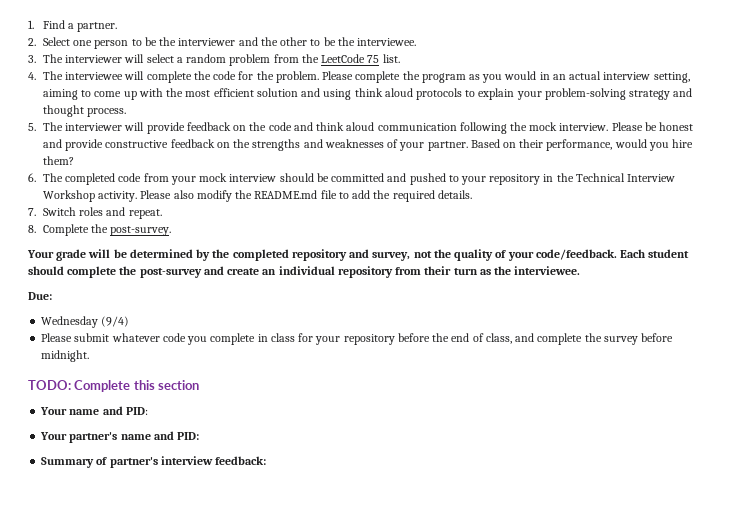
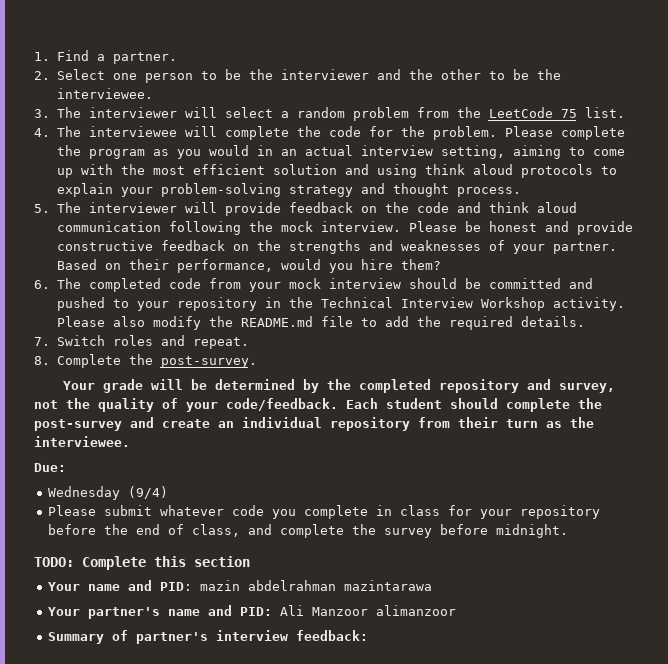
- Your name and PID:
+ Your name and PID: mazin abdelrahman mazintarawa
- Your partner's name and PID:
+ Your partner's name and PID: Ali Manzoor alimanzoor

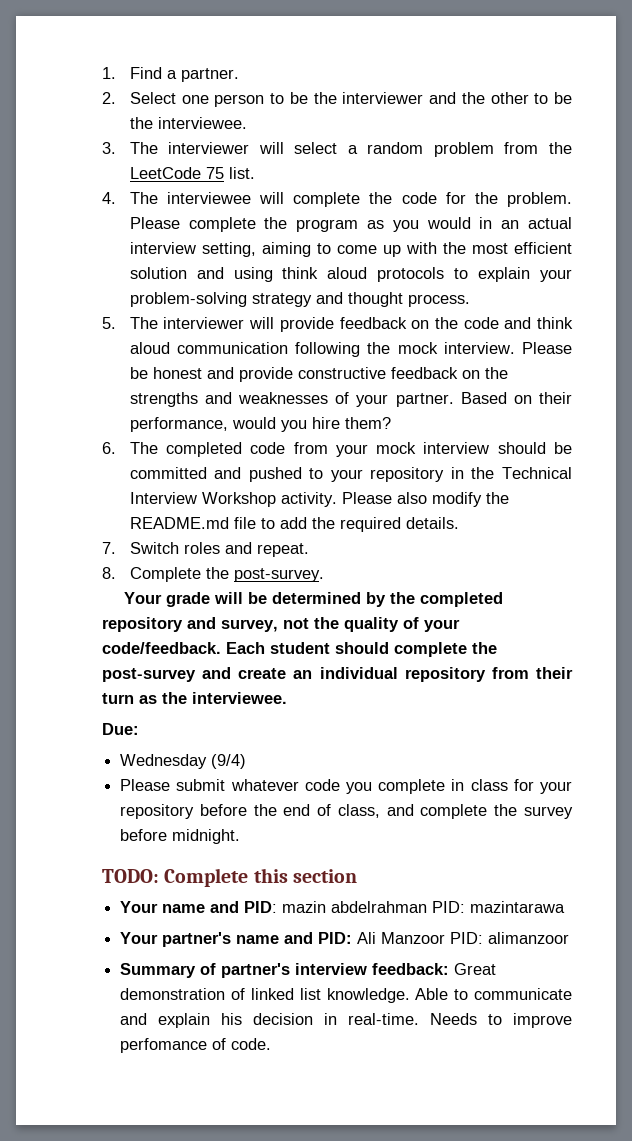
- Your name and PID: mazin abdelrahman mazintarawa
+ Your name and PID: mazin abdelrahman PID: mazintarawa
- Your partner's name and PID: Ali Manzoor alimanzoor
+ Your partner's name and PID: Ali Manzoor PID: alimanzoor
- Summary of partner's interview feedback:
+ Summary of partner's interview feedback: Great demonstration of linked list knowledge. Able to communicate and explain his decision in real-time. Needs to improve perfomance of code.

